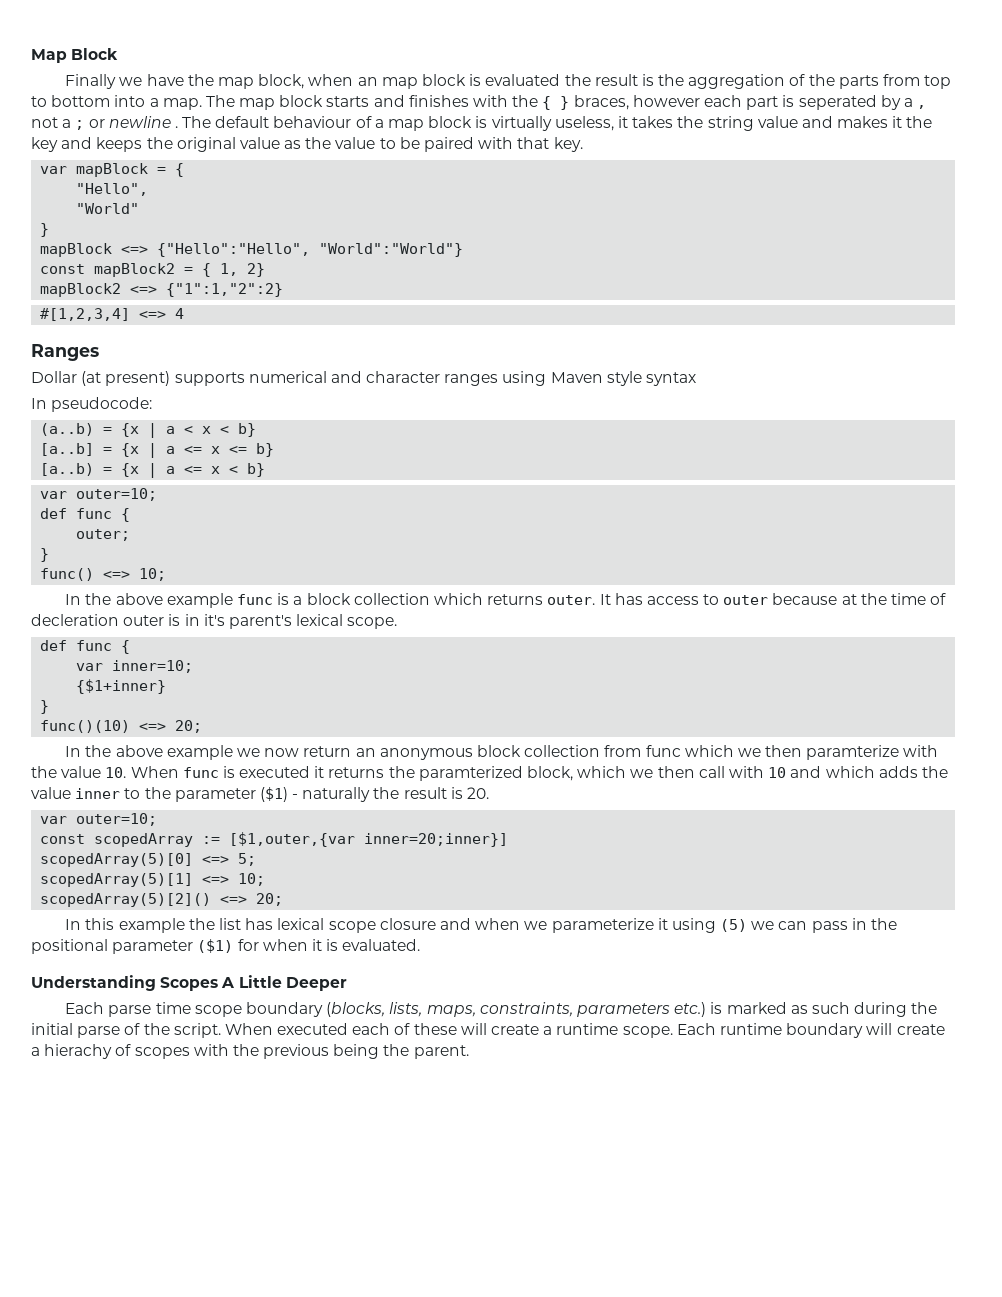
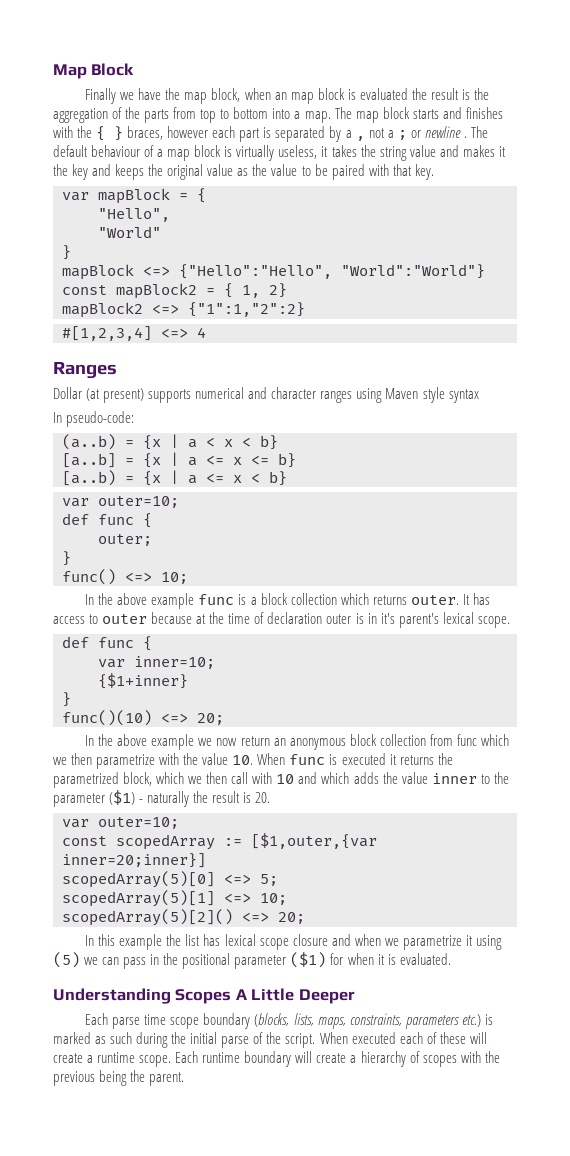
- The map block starts and finishes with the { } braces, however each part is seperated by a , not a ; or newline .
+ The map block starts and finishes with the { } braces, however each part is separated by a , not a ; or newline .
- In pseudocode:
+ In pseudo-code:
- It has access to outer because at the time of decleration outer is in it's parent's lexical scope.
+ It has access to outer because at the time of declaration outer is in it's parent's lexical scope.
- In the above example we now return an anonymous block collection from func which we then paramterize with the value 10. When func is executed it returns the paramterized block, which we then call with 10 and which adds the value inner to the parameter ($1) - naturally the result is 20.
+ In the above example we now return an anonymous block collection from func which we then parametrize with the value 10. When func is executed it returns the parametrized block, which we then call with 10 and which adds the value inner to the parameter ($1) - naturally the result is 20.
- In this example the list has lexical scope closure and when we parameterize it using (5) we can pass in the positional parameter ($1) for when it is evaluated.
+ In this example the list has lexical scope closure and when we parametrize it using (5) we can pass in the positional parameter ($1) for when it is evaluated.
- Each runtime boundary will create a hierachy of scopes with the previous being the parent.
+ Each runtime boundary will create a hierarchy of scopes with the previous being the parent.

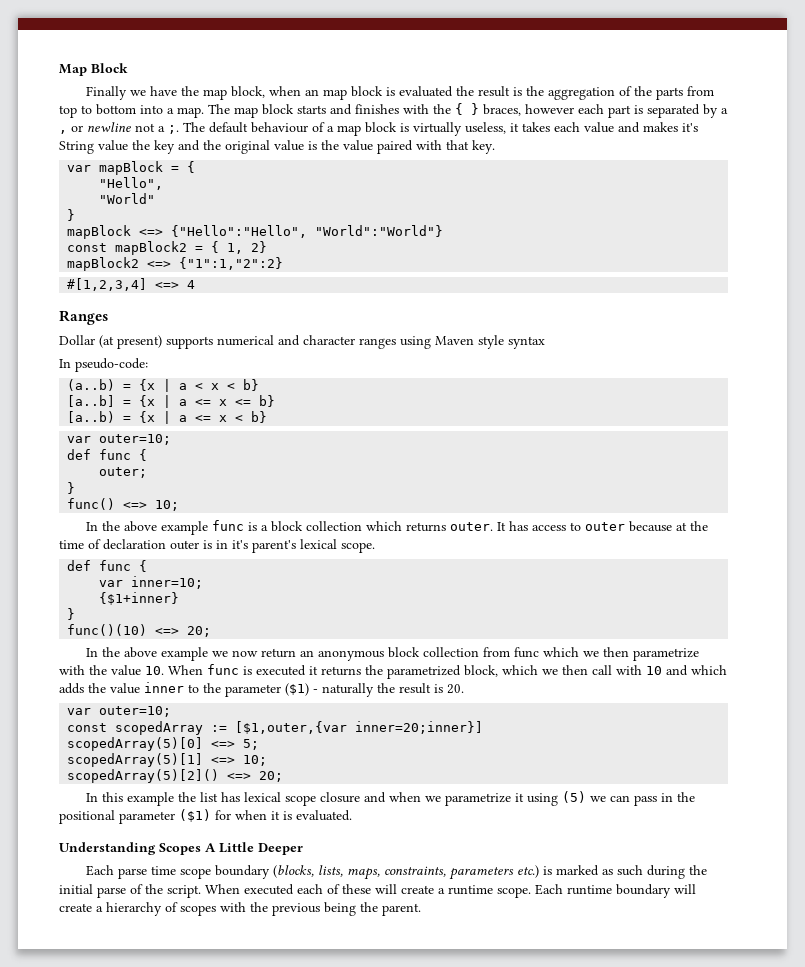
- The map block starts and finishes with the { } braces, however each part is separated by a , not a ; or newline .
+ The map block starts and finishes with the { } braces, however each part is separated by a , or newline not a ;.
- The default behaviour of a map block is virtually useless, it takes the string value and makes it the key and keeps the original value as the value to be paired with that key.
+ The default behaviour of a map block is virtually useless, it takes each value and makes it's String value the key and the original value is the value paired with that key.

